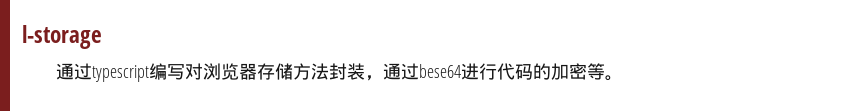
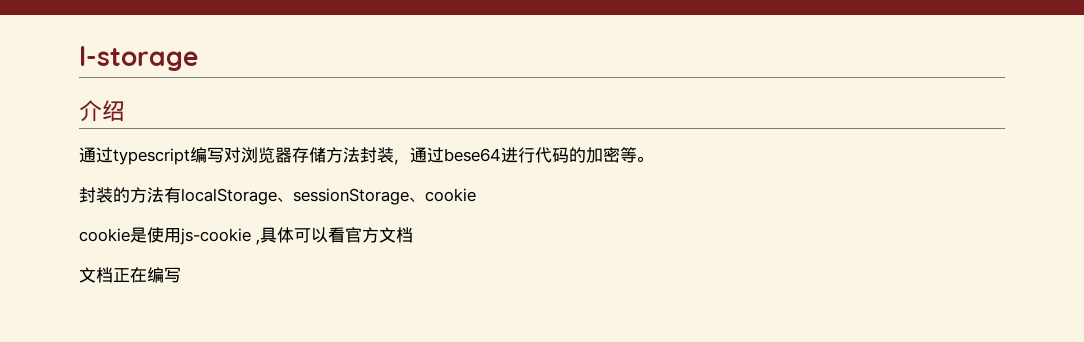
+ 介绍
+ 封装的方法有localStorage、sessionStorage、cookie
+ cookie是使用js-cookie ,具体可以看官方文档
+ 文档正在编写

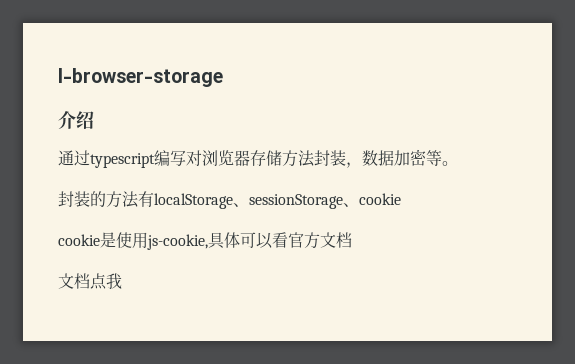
- l-storage
+ l-browser-storage
- 通过typescript编写对浏览器存储方法封装，通过bese64进行代码的加密等。
+ 通过typescript编写对浏览器存储方法封装，数据加密等。
- cookie是使用js-cookie ,具体可以看官方文档
+ cookie是使用js-cookie,具体可以看官方文档
- 文档正在编写
+ 文档点我

